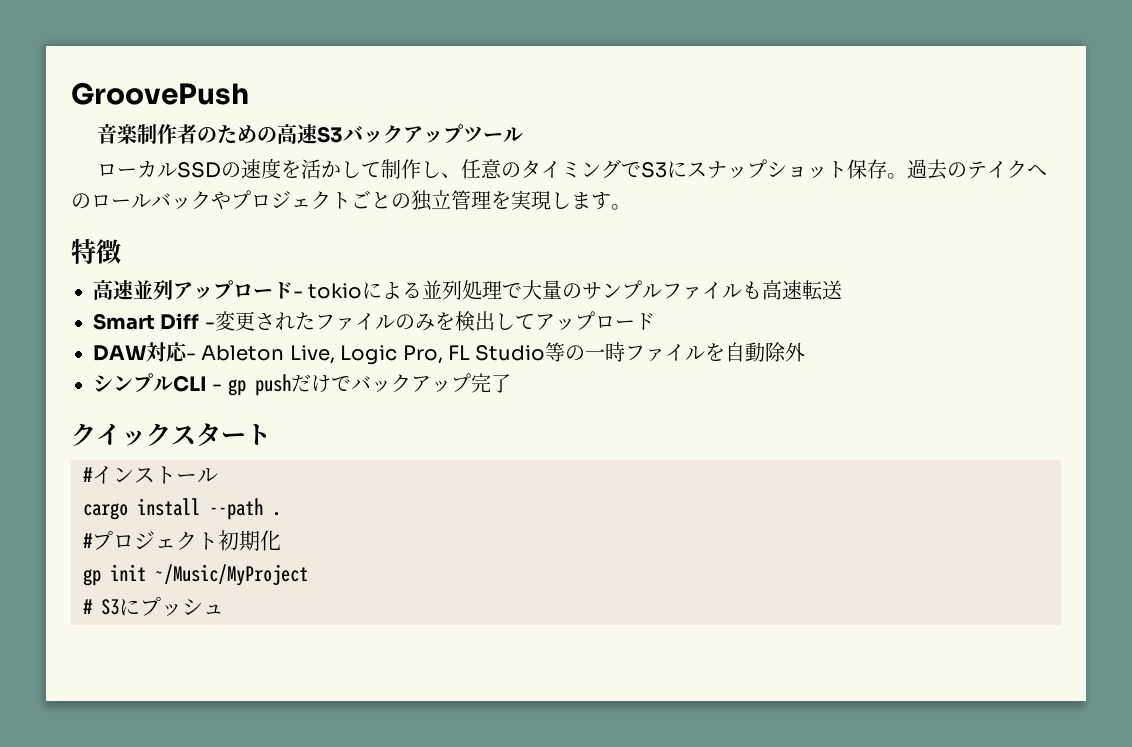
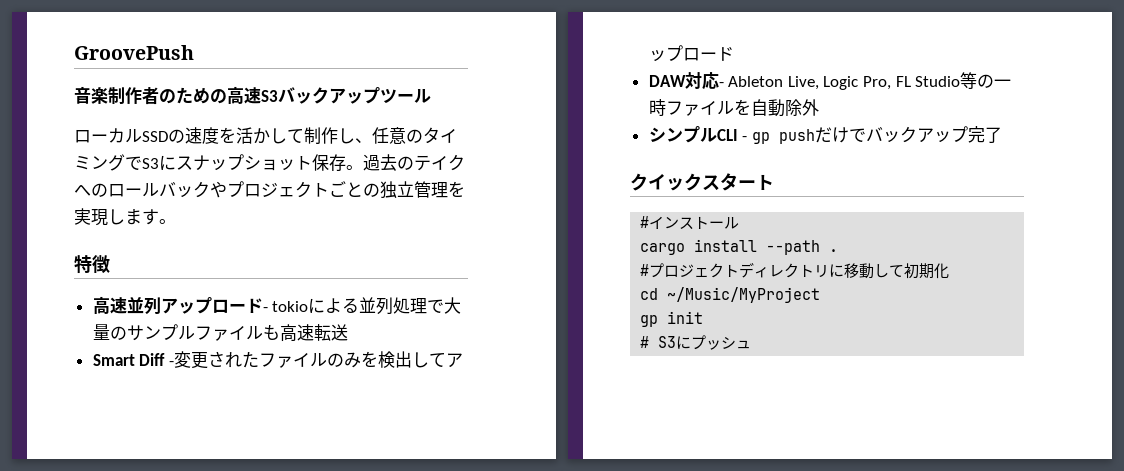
- #プロジェクト初期化
+ #プロジェクトディレクトリに移動して初期化
+ cd ~/Music/MyProject
- gp init ~/Music/MyProject
+ gp init

